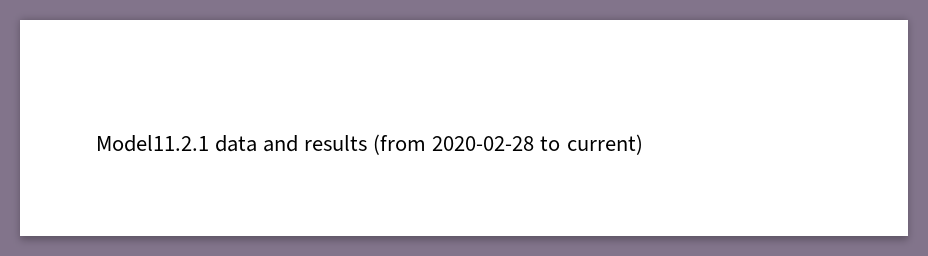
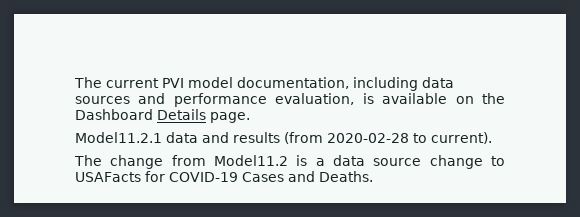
+ The current PVI model documentation, including data sources and performance evaluation, is available on the Dashboard Details page.
- Model11.2.1 data and results (from 2020-02-28 to current)
+ Model11.2.1 data and results (from 2020-02-28 to current).
+ The change from Model11.2 is a data source change to USAFacts for COVID-19 Cases and Deaths.

